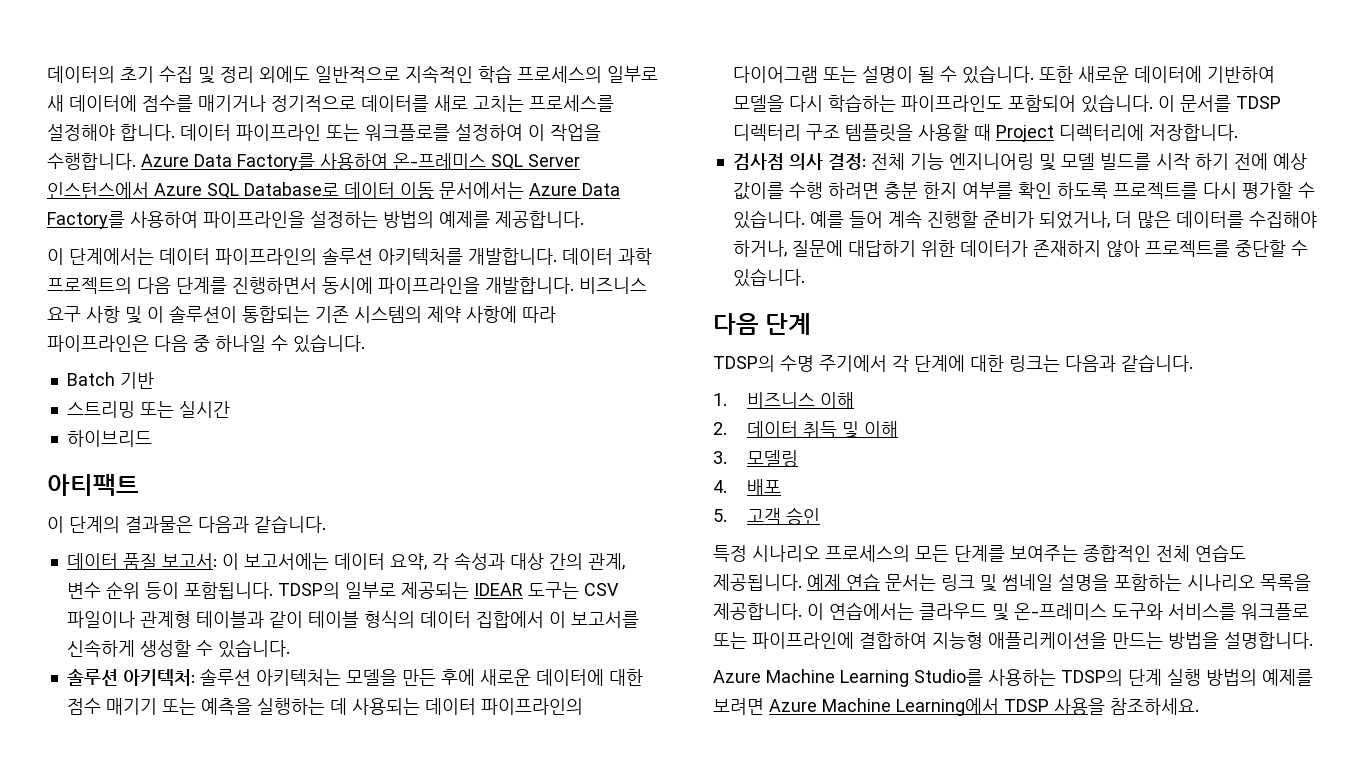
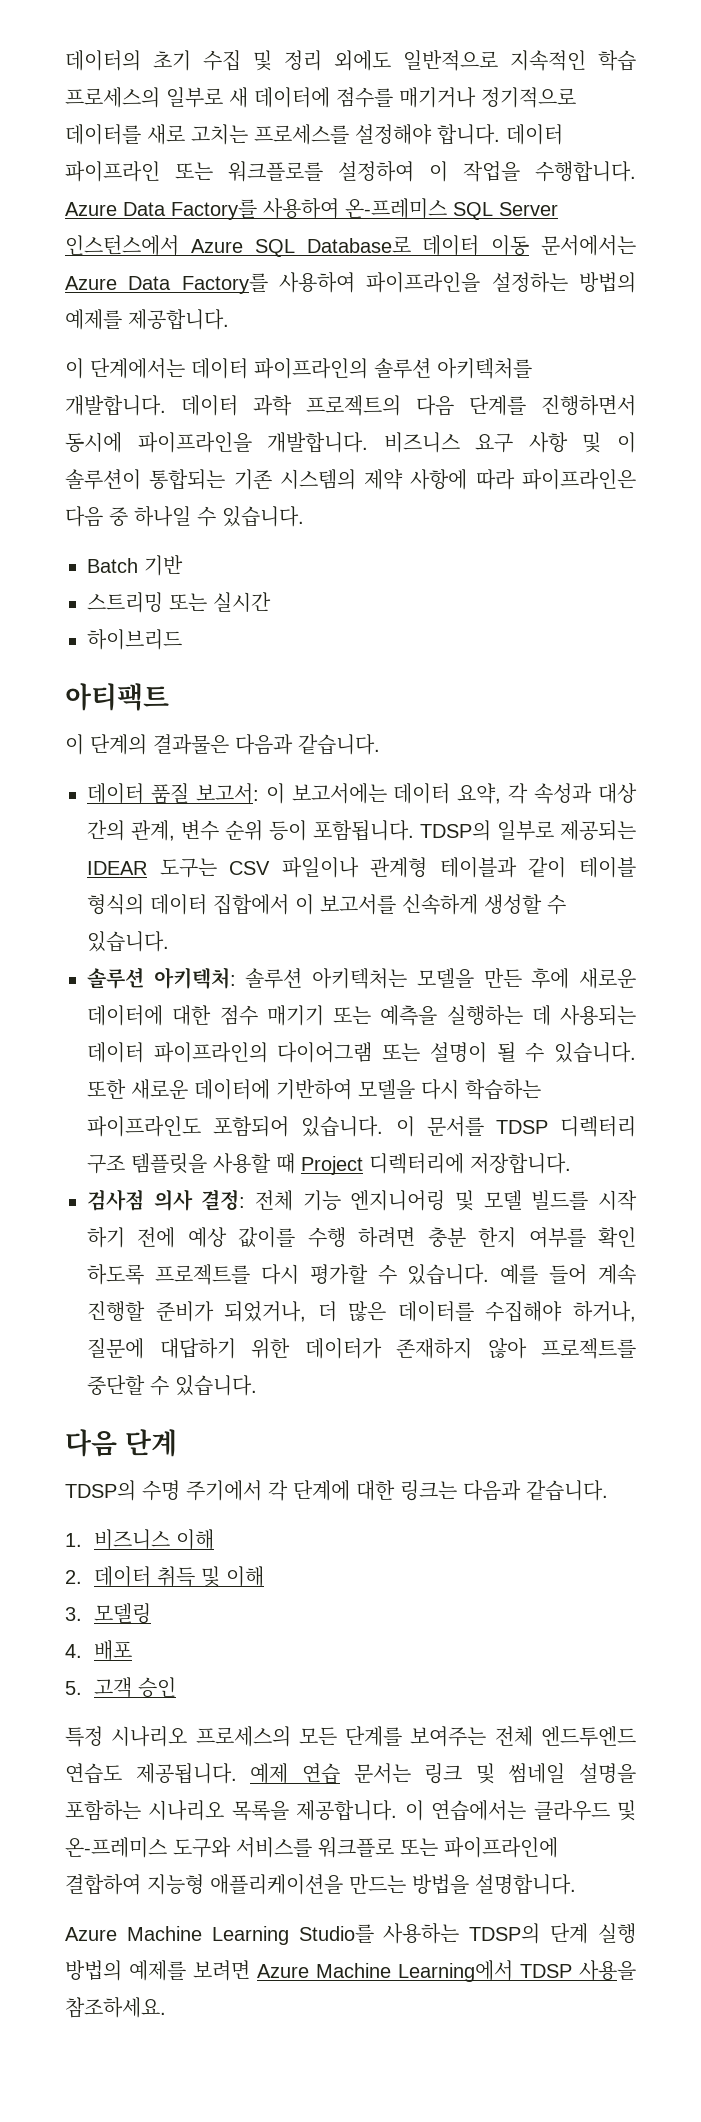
- 특정 시나리오 프로세스의 모든 단계를 보여주는 종합적인 전체 연습도 제공됩니다.
+ 특정 시나리오 프로세스의 모든 단계를 보여주는 전체 엔드투엔드 연습도 제공됩니다.

